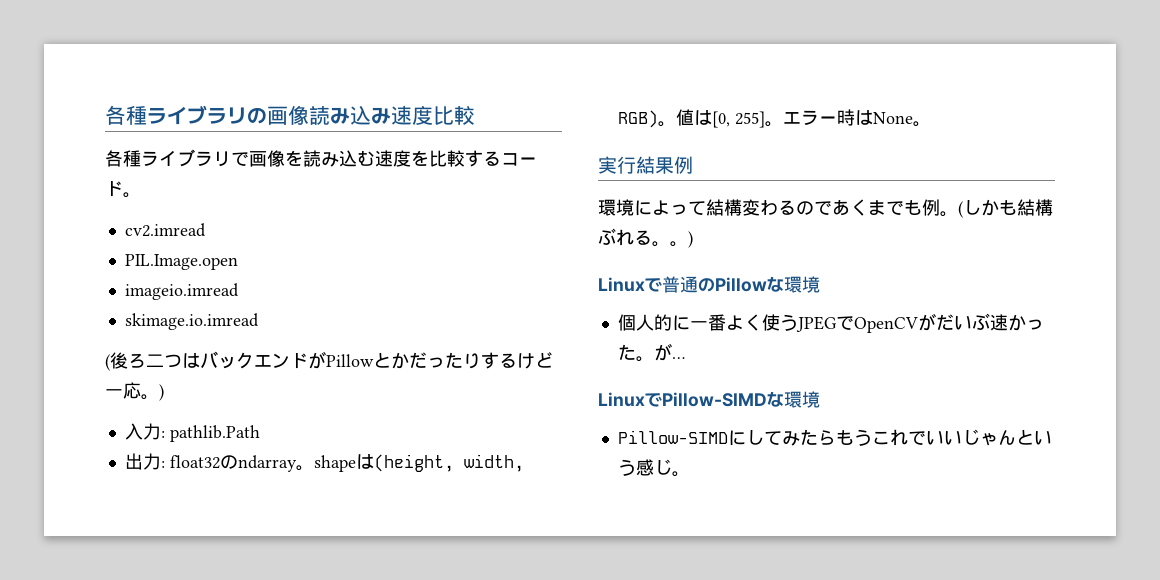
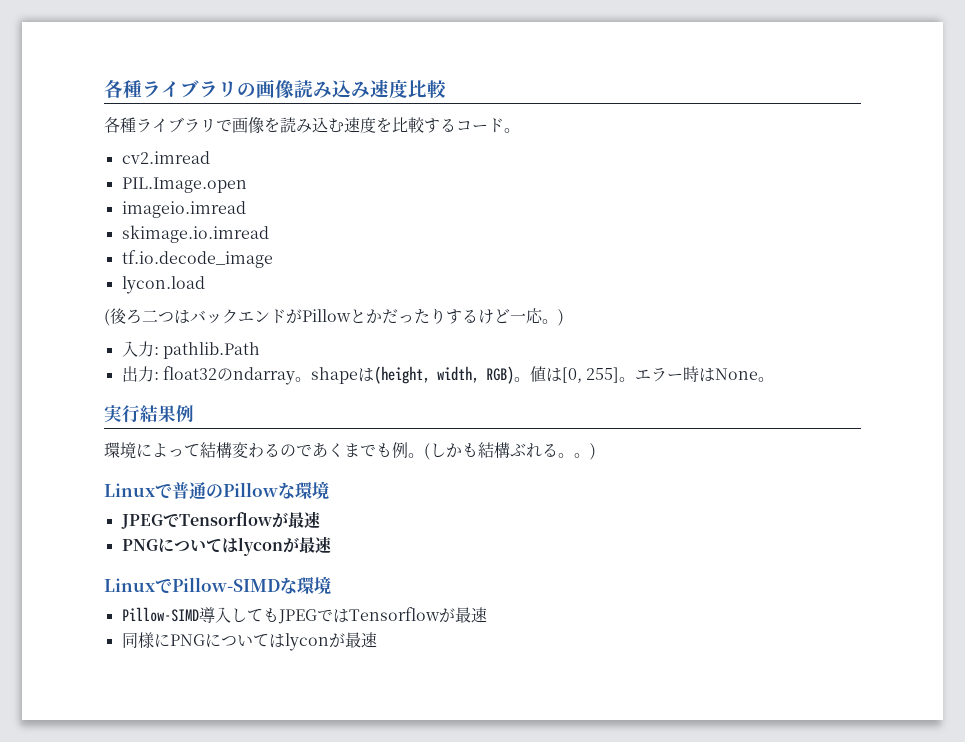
+ tf.io.decode_image
+ lycon.load
- 個人的に一番よく使うJPEGでOpenCVがだいぶ速かった。が…
+ JPEGでTensorflowが最速
+ PNGについてはlyconが最速
- Pillow-SIMDにしてみたらもうこれでいいじゃんという感じ。
+ Pillow-SIMD導入してもJPEGではTensorflowが最速
+ 同様にPNGについてはlyconが最速

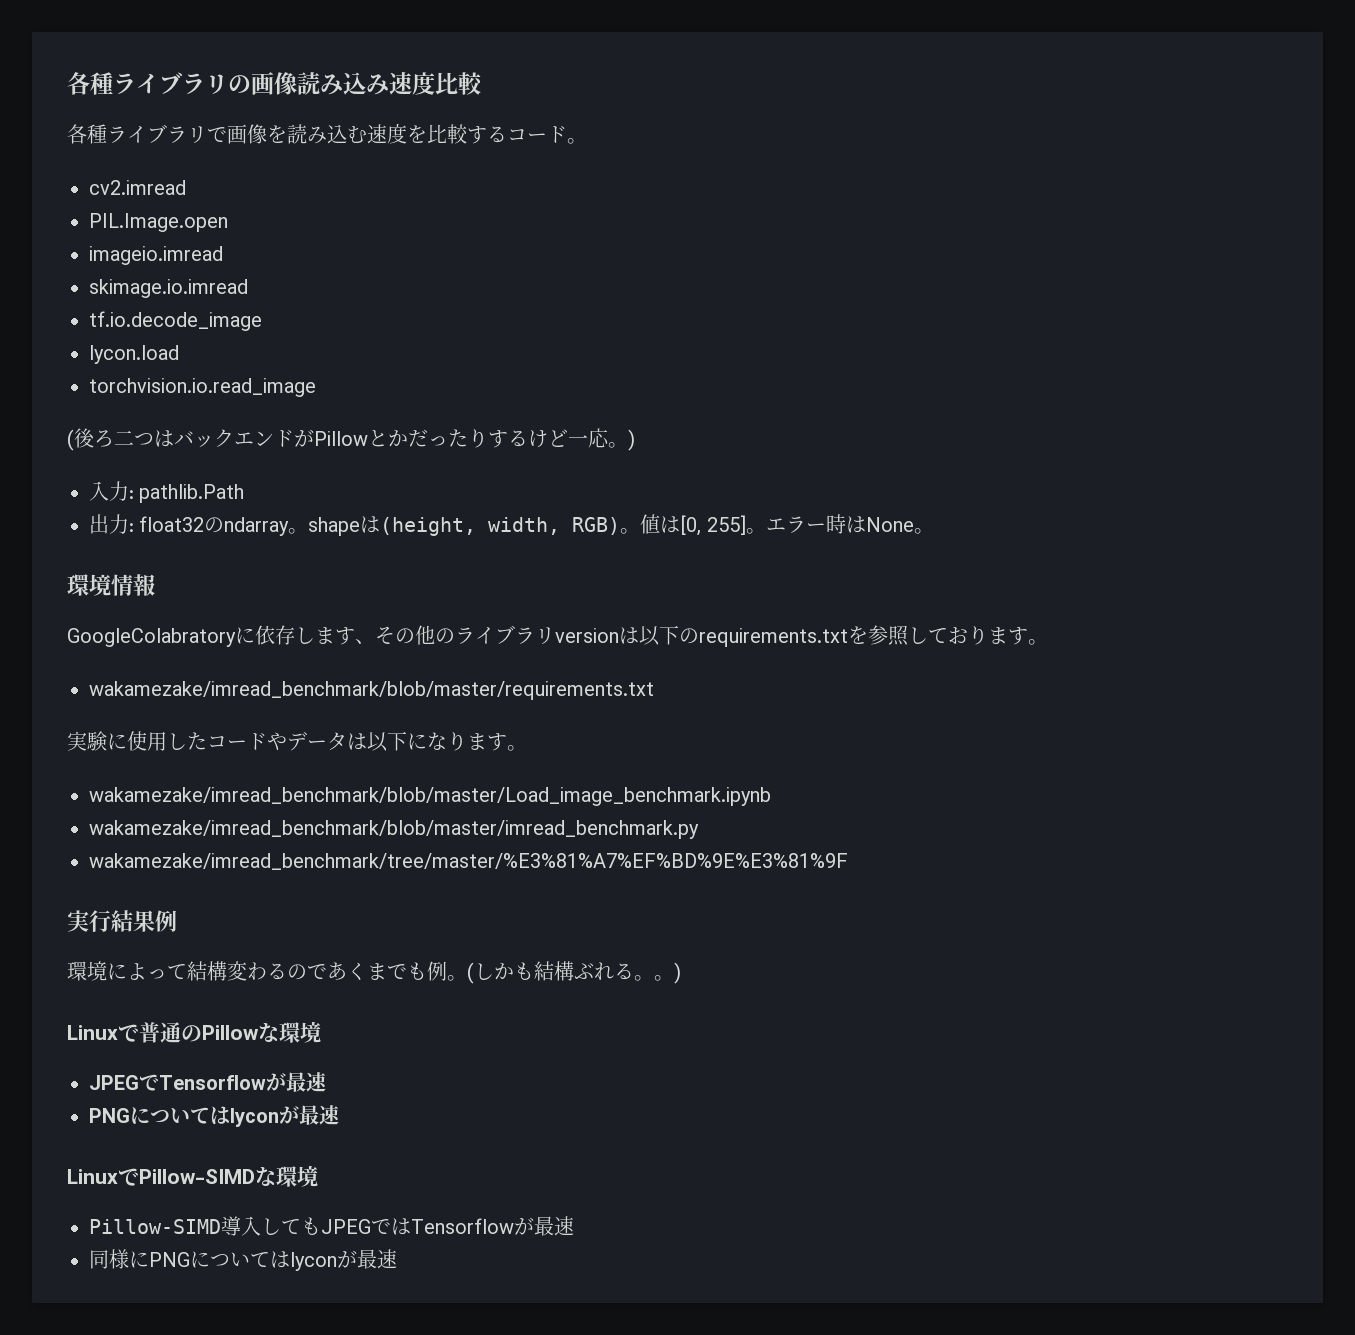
+ torchvision.io.read_image
+ 環境情報
+ GoogleColabratoryに依存します、その他のライブラリversionは以下のrequirements.txtを参照しております。
+ wakamezake/imread_benchmark/blob/master/requirements.txt
+ 実験に使用したコードやデータは以下になります。
+ wakamezake/imread_benchmark/blob/master/Load_image_benchmark.ipynb
+ wakamezake/imread_benchmark/blob/master/imread_benchmark.py
+ wakamezake/imread_benchmark/tree/master/%E3%81%A7%EF%BD%9E%E3%81%9F

